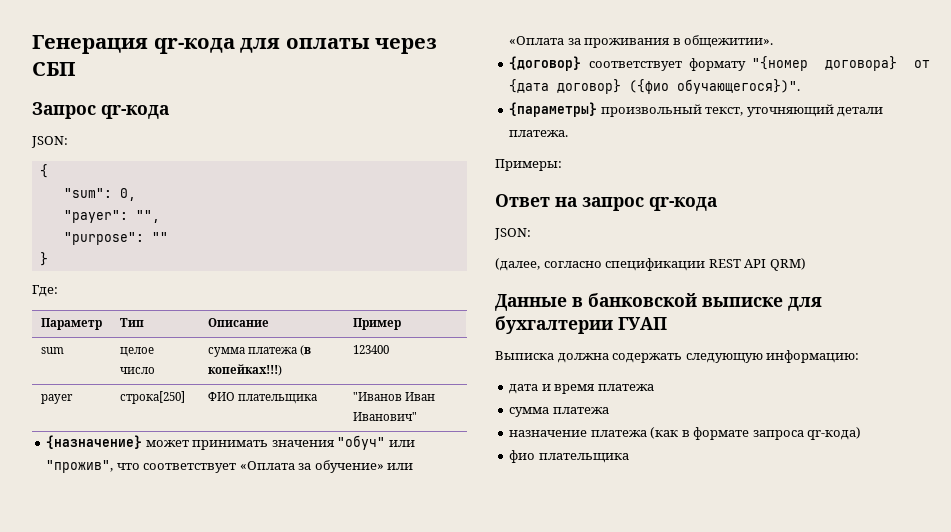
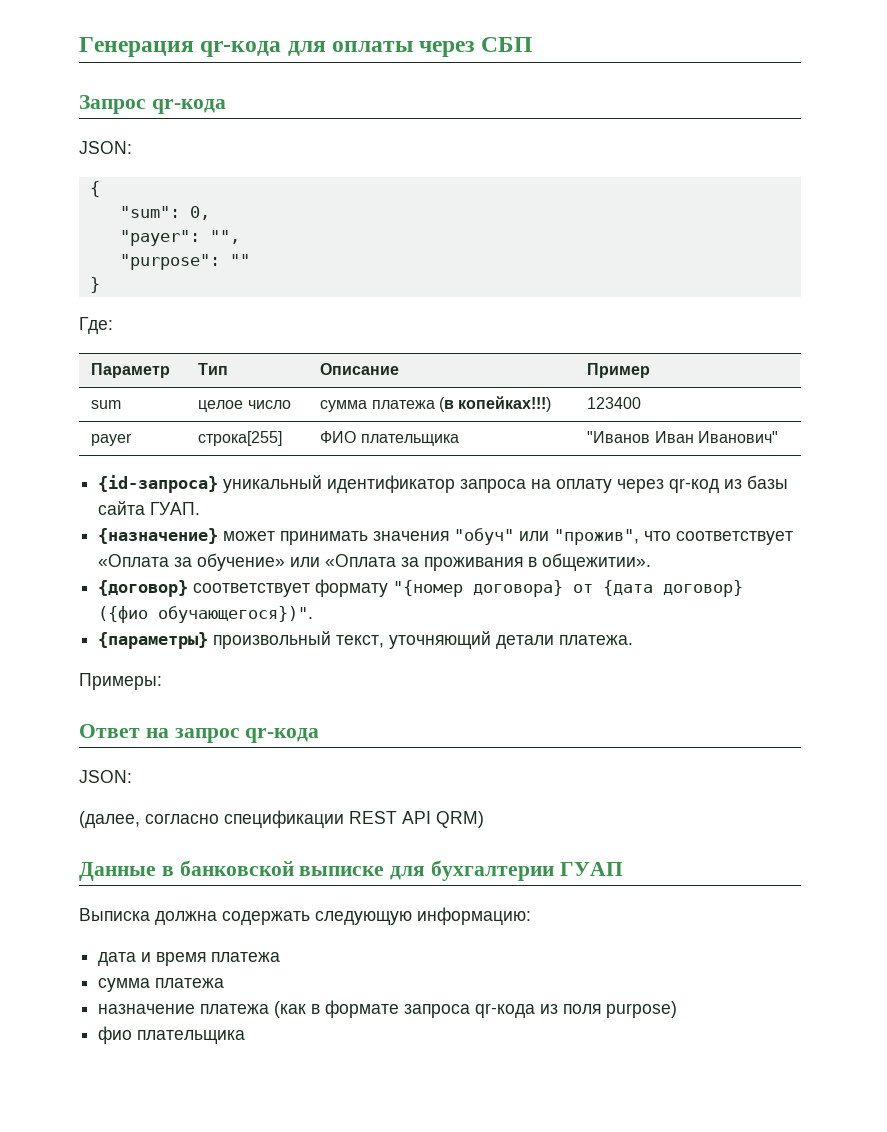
- payer | строка[250] | ФИО плательщика | "Иванов Иван Иванович"
+ payer | строка[255] | ФИО плательщика | "Иванов Иван Иванович"
+ {id-запроса} уникальный идентификатор запроса на оплату через qr-код из базы сайта ГУАП.
- назначение платежа (как в формате запроса qr-кода)
+ назначение платежа (как в формате запроса qr-кода из поля purpose)

